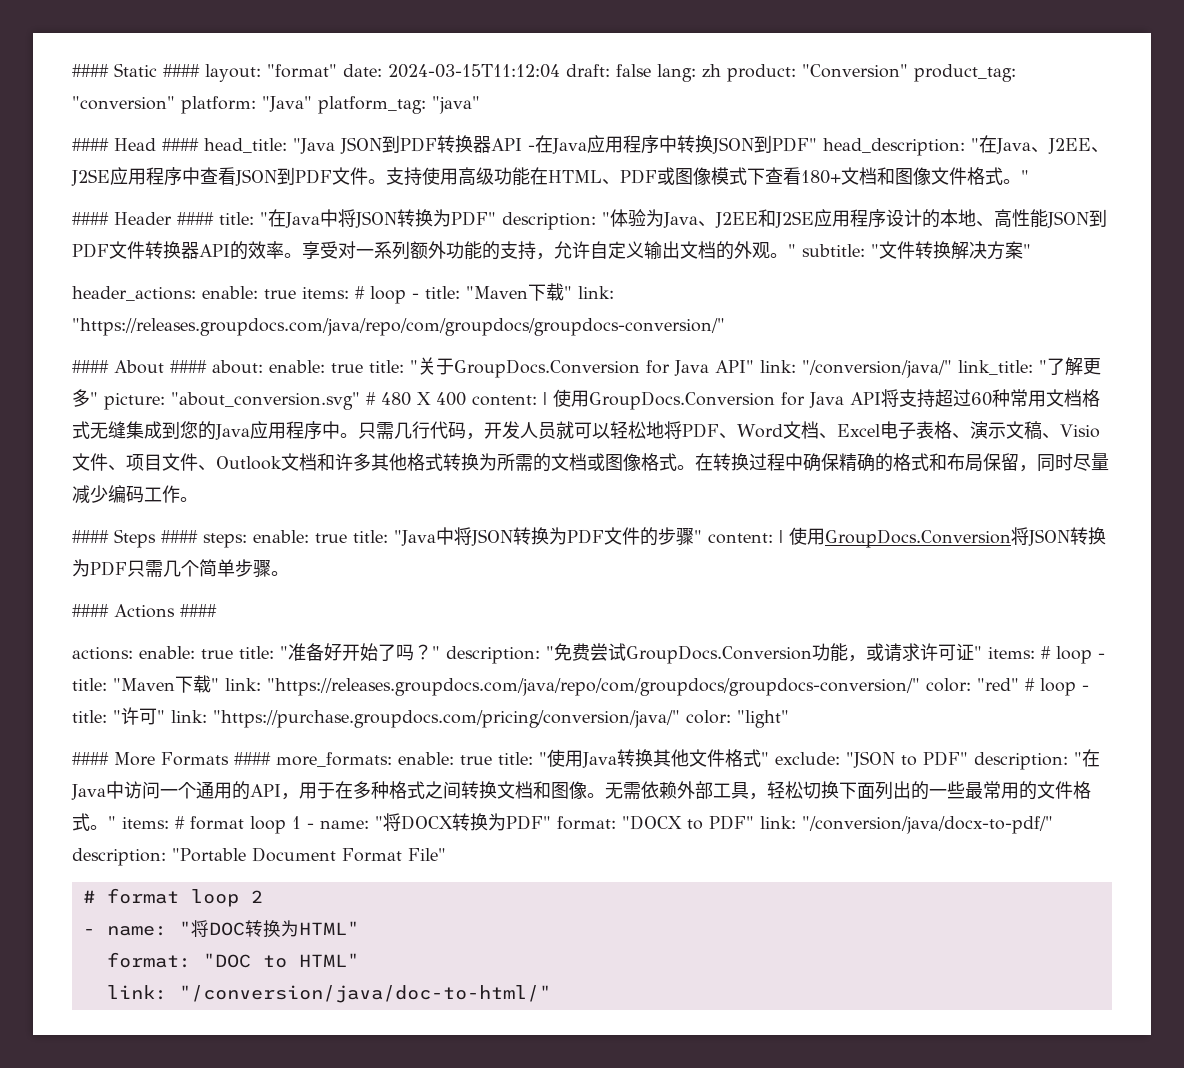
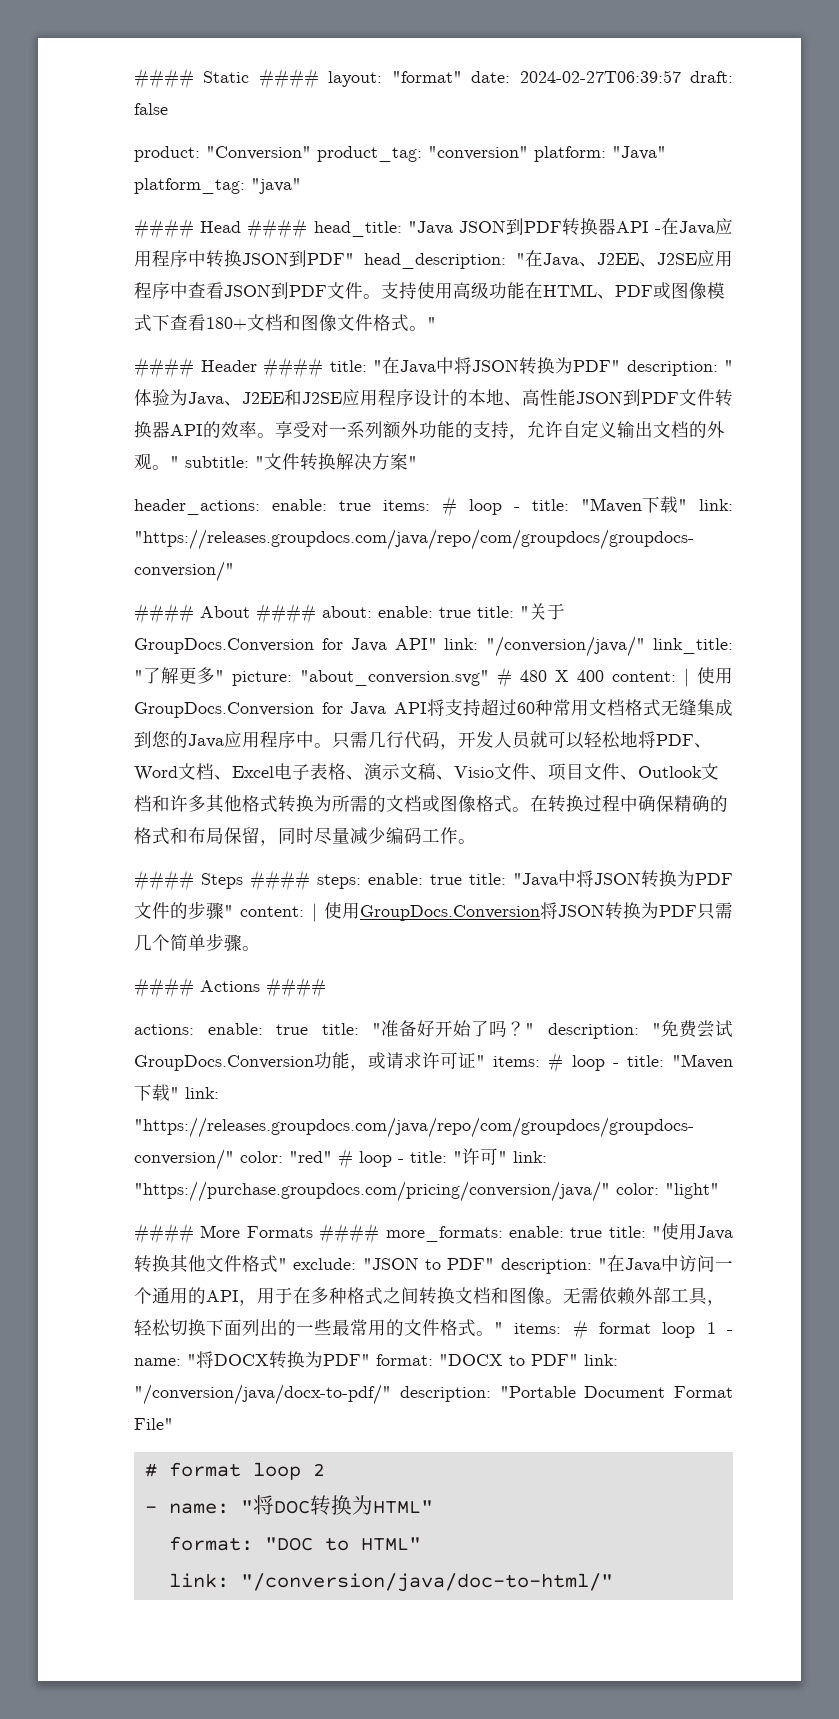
- #### Static #### layout: "format" date: 2024-03-15T11:12:04 draft: false lang: zh product: "Conversion" product_tag: "conversion" platform: "Java" platform_tag: "java"
+ #### Static #### layout: "format" date: 2024-02-27T06:39:57 draft: false
+ product: "Conversion" product_tag: "conversion" platform: "Java" platform_tag: "java"

